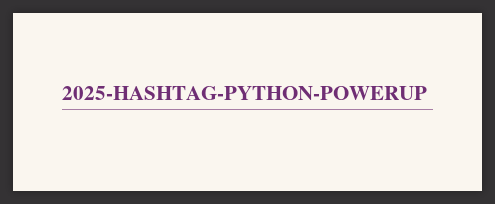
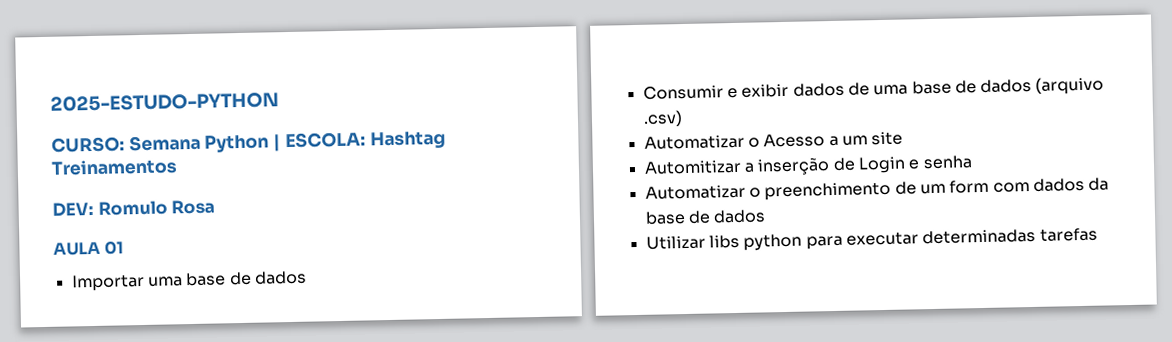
- 2025-HASHTAG-PYTHON-POWERUP
+ 2025-ESTUDO-PYTHON
+ CURSO: Semana Python | ESCOLA: Hashtag Treinamentos
+ DEV: Romulo Rosa
+ AULA 01
+ Importar uma base de dados
+ Consumir e exibir dados de uma base de dados (arquivo .csv)
+ Automatizar o Acesso a um site
+ Automitizar a inserção de Login e senha
+ Automatizar o preenchimento de um form com dados da base de dados
+ Utilizar libs python para executar determinadas tarefas

